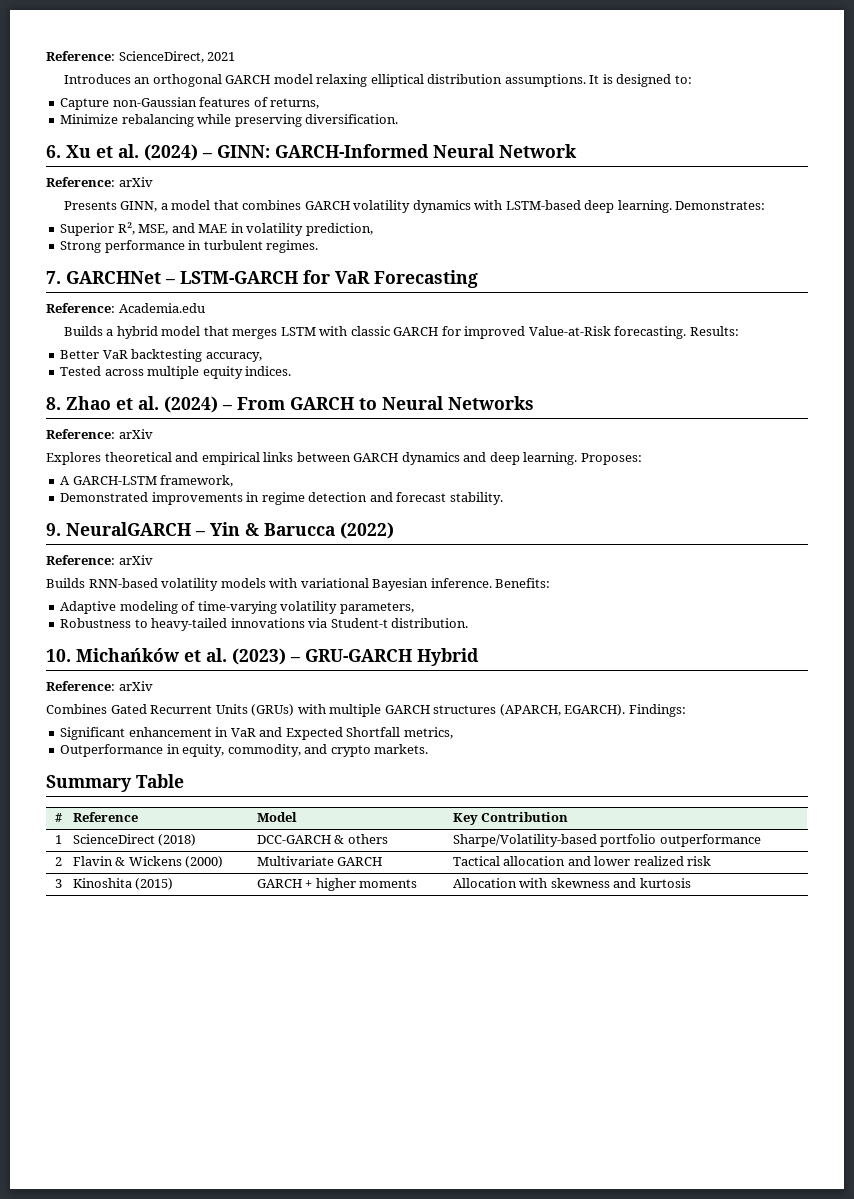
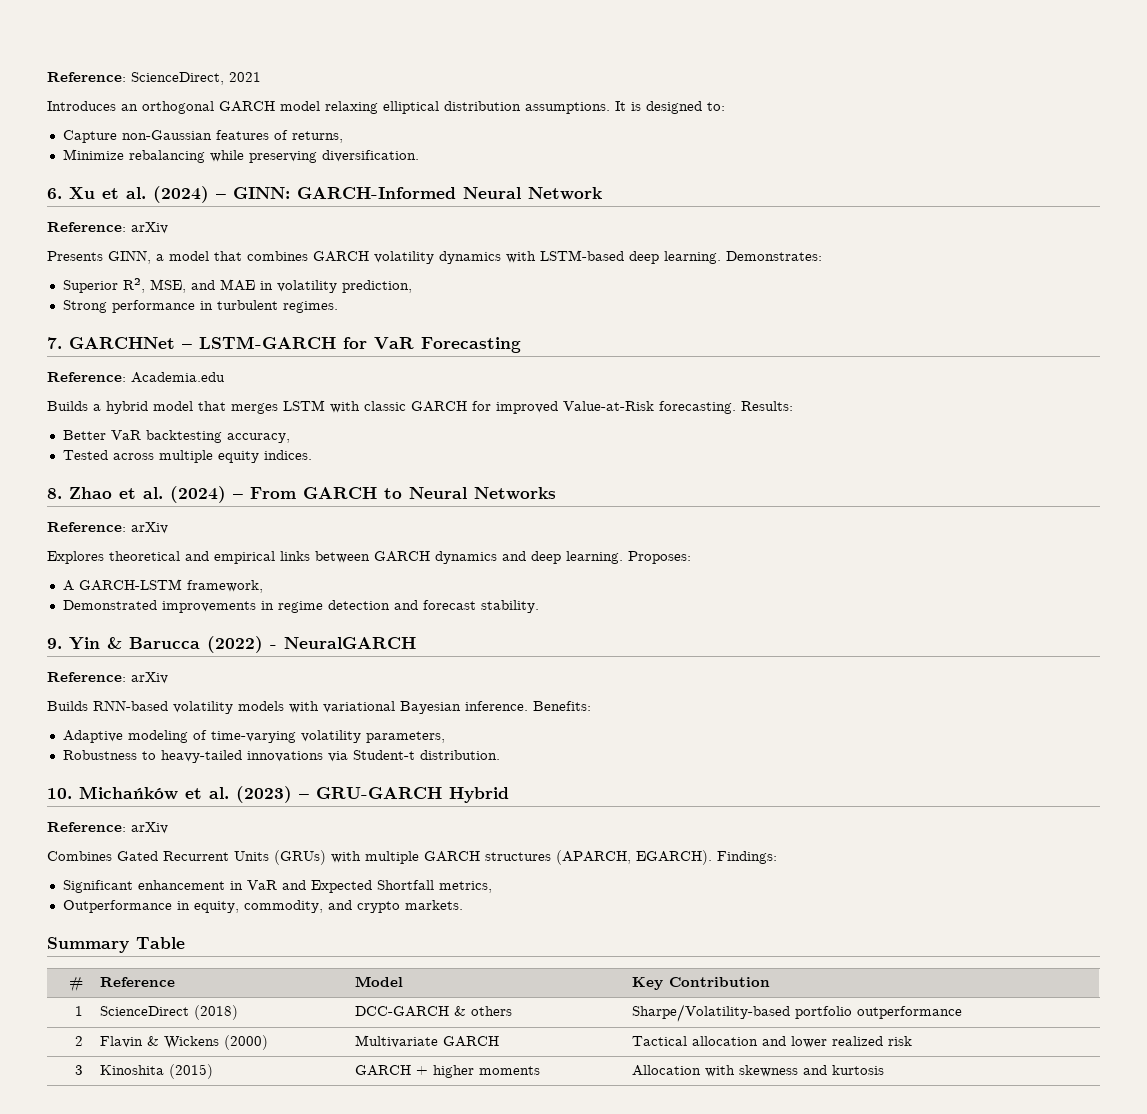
- 9. NeuralGARCH – Yin & Barucca (2022)
+ 9. Yin & Barucca (2022) - NeuralGARCH

